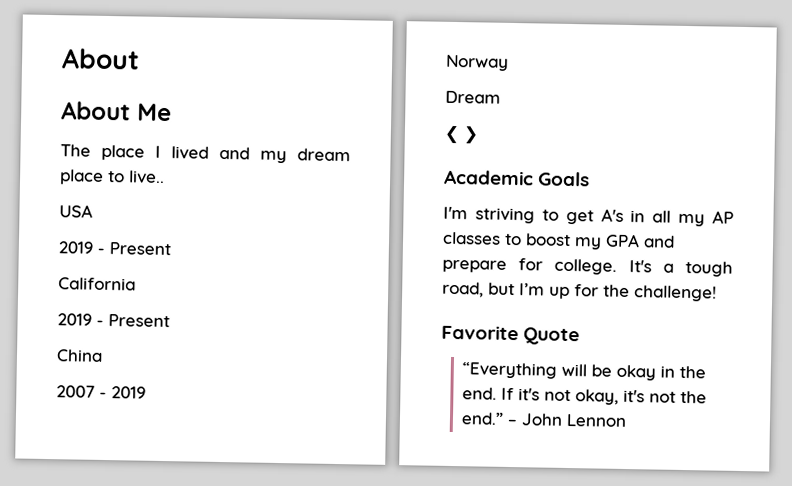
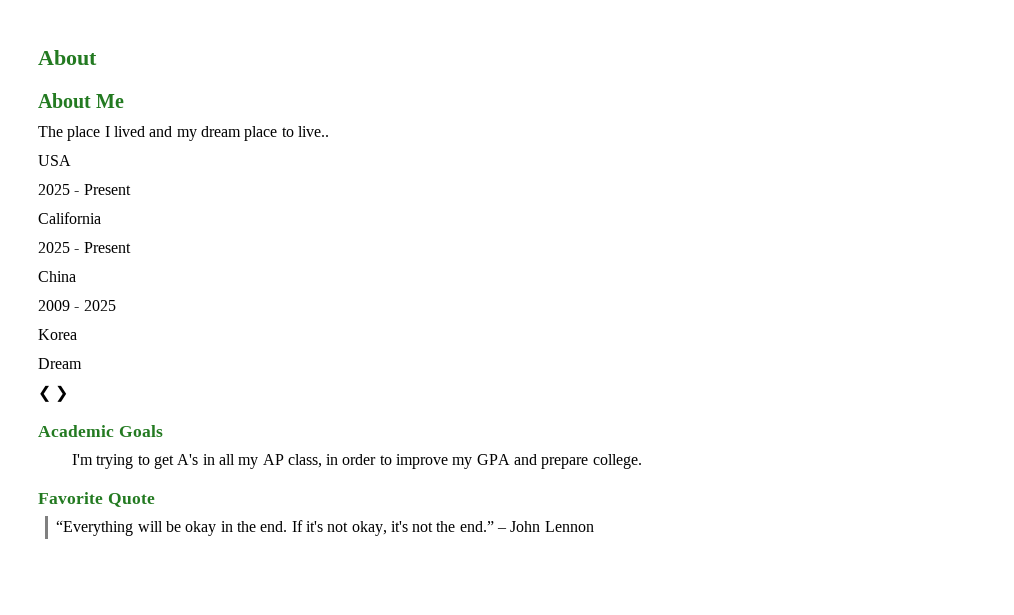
  USA
- 2019 - Present
+ 2025 - Present
  California
- 2019 - Present
+ 2025 - Present
- 2007 - 2019
- Norway
+ 2009 - 2025
+ Korea
- I'm striving to get A's in all my AP classes to boost my GPA and prepare for college. It's a tough road, but I’m up for the challenge!
+ I'm trying to get A's in all my AP class, in order to improve my GPA and prepare college.

